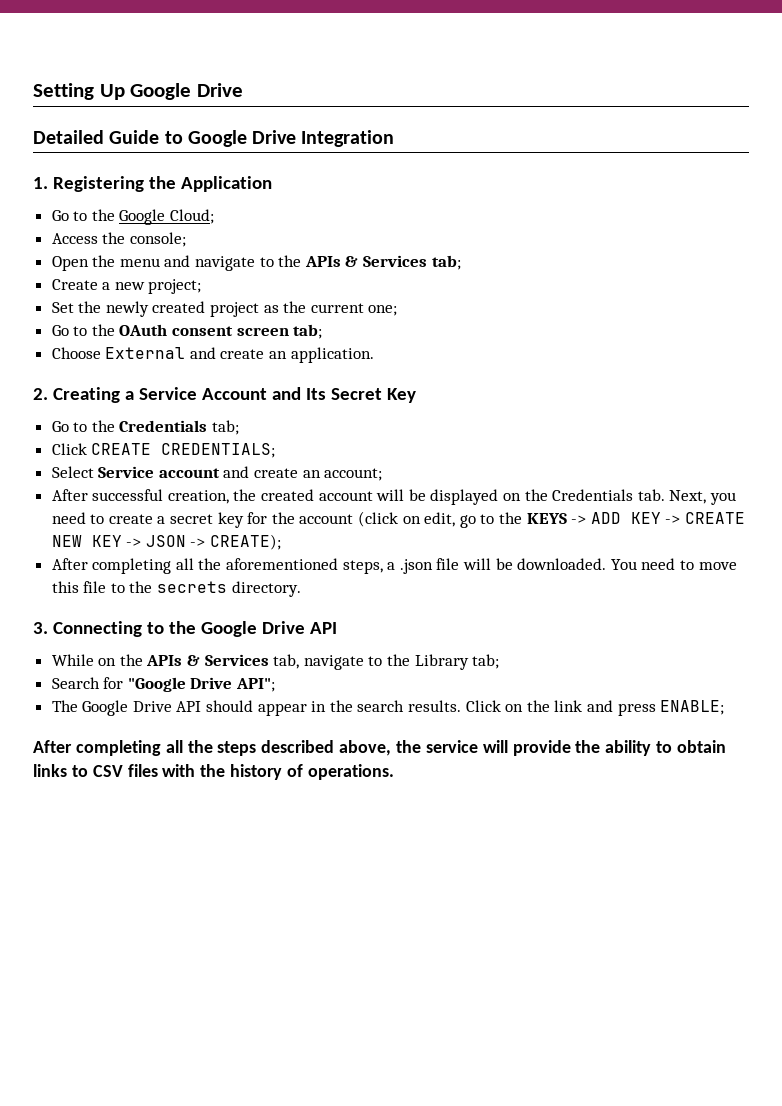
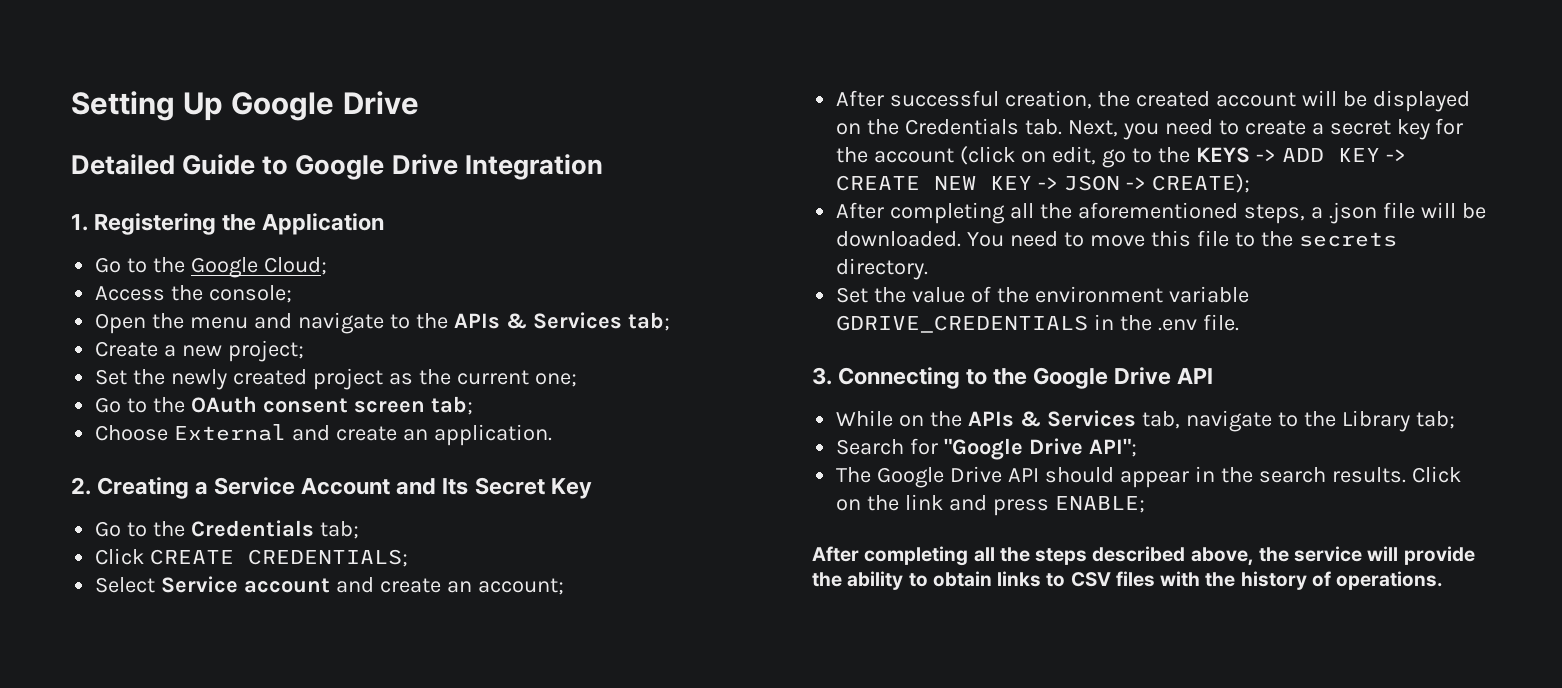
+ Set the value of the environment variable GDRIVE_CREDENTIALS in the .env file.

